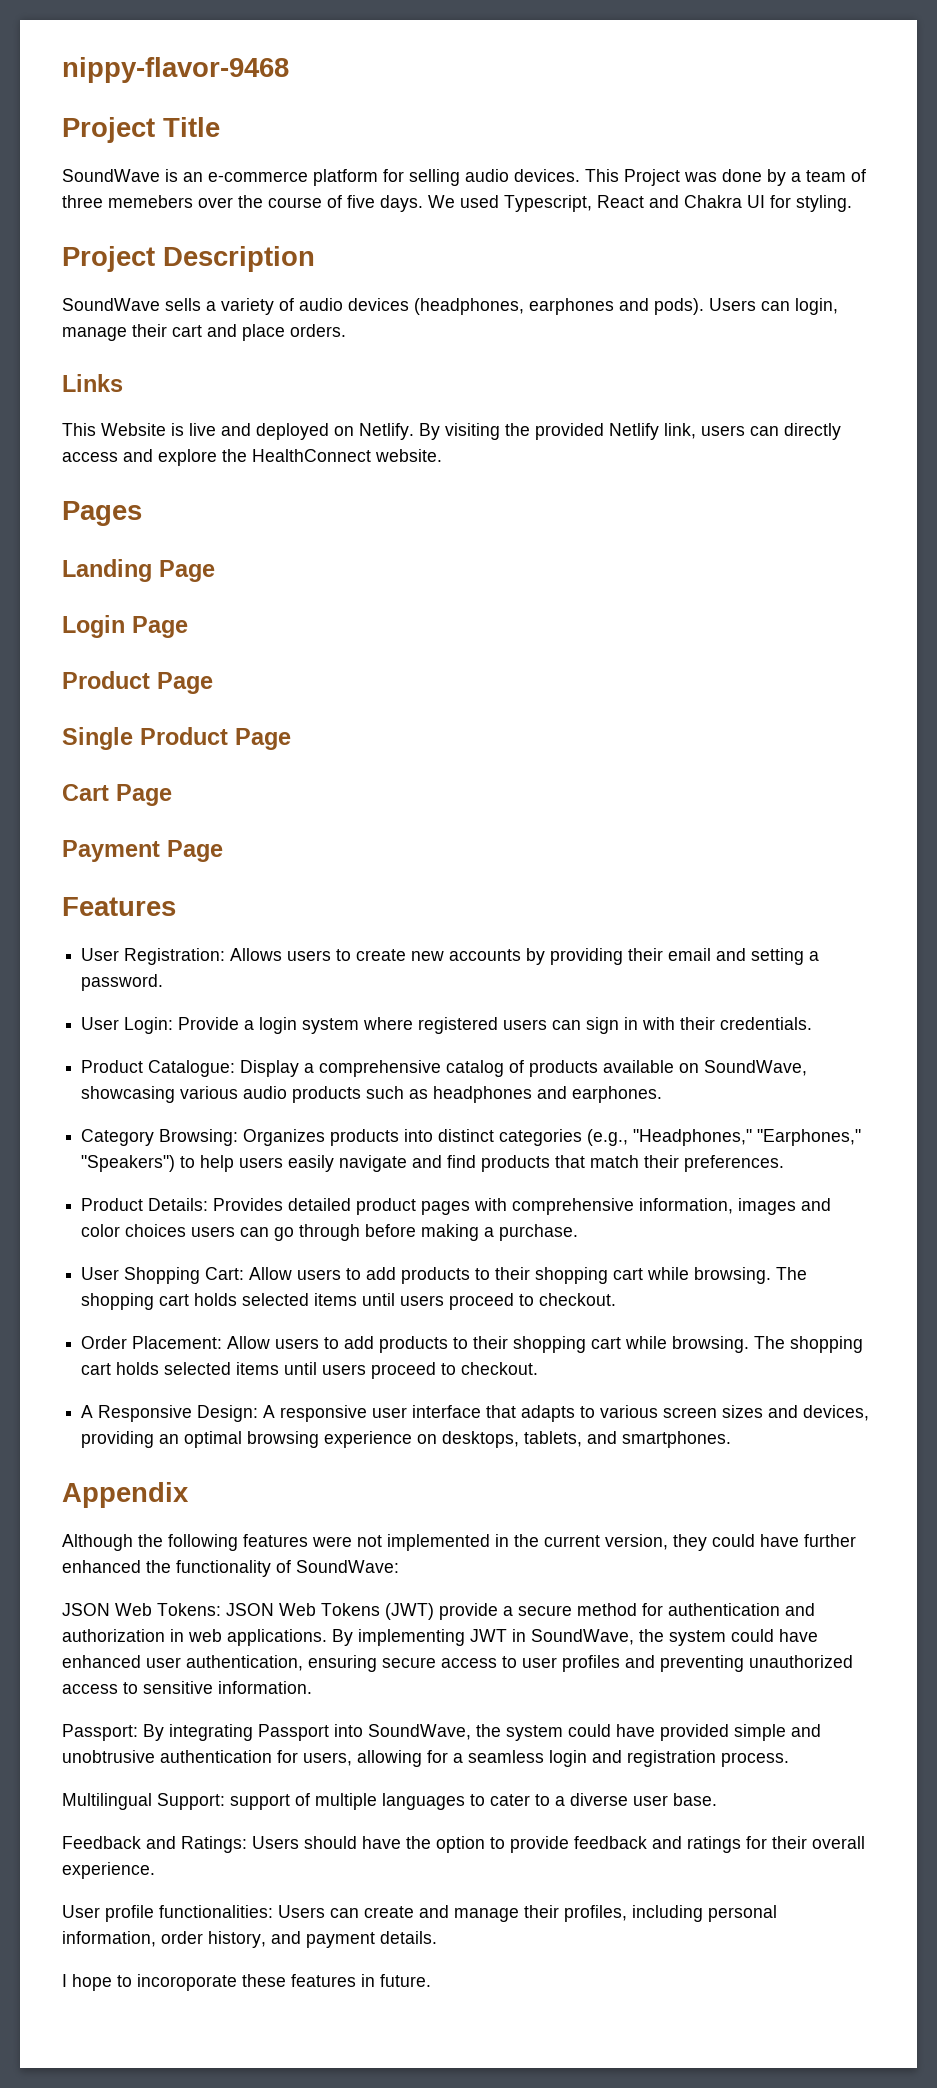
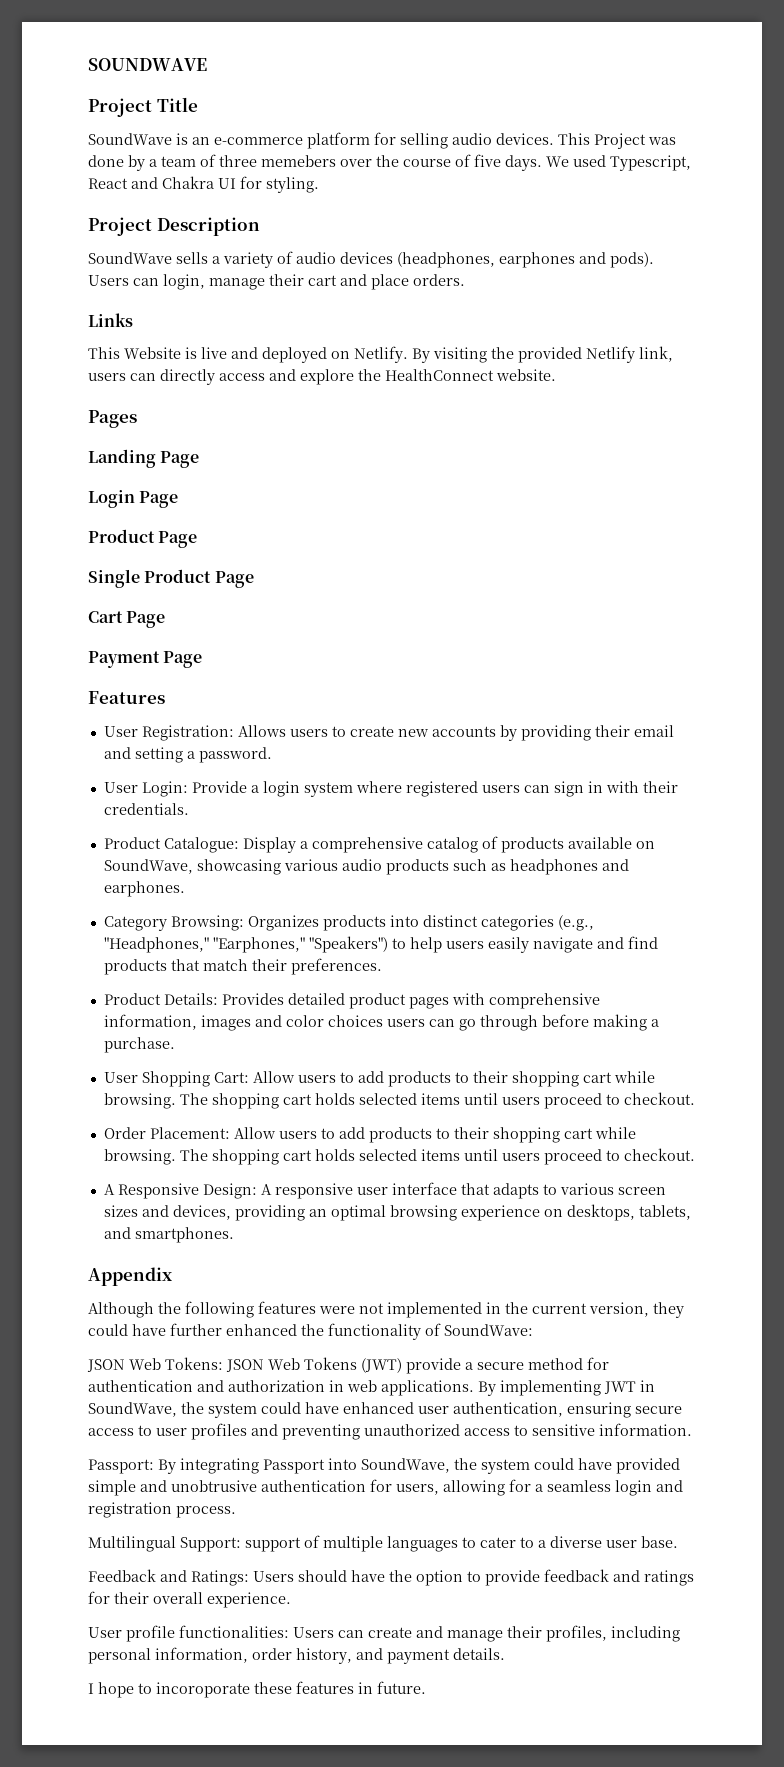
- nippy-flavor-9468
+ SOUNDWAVE

